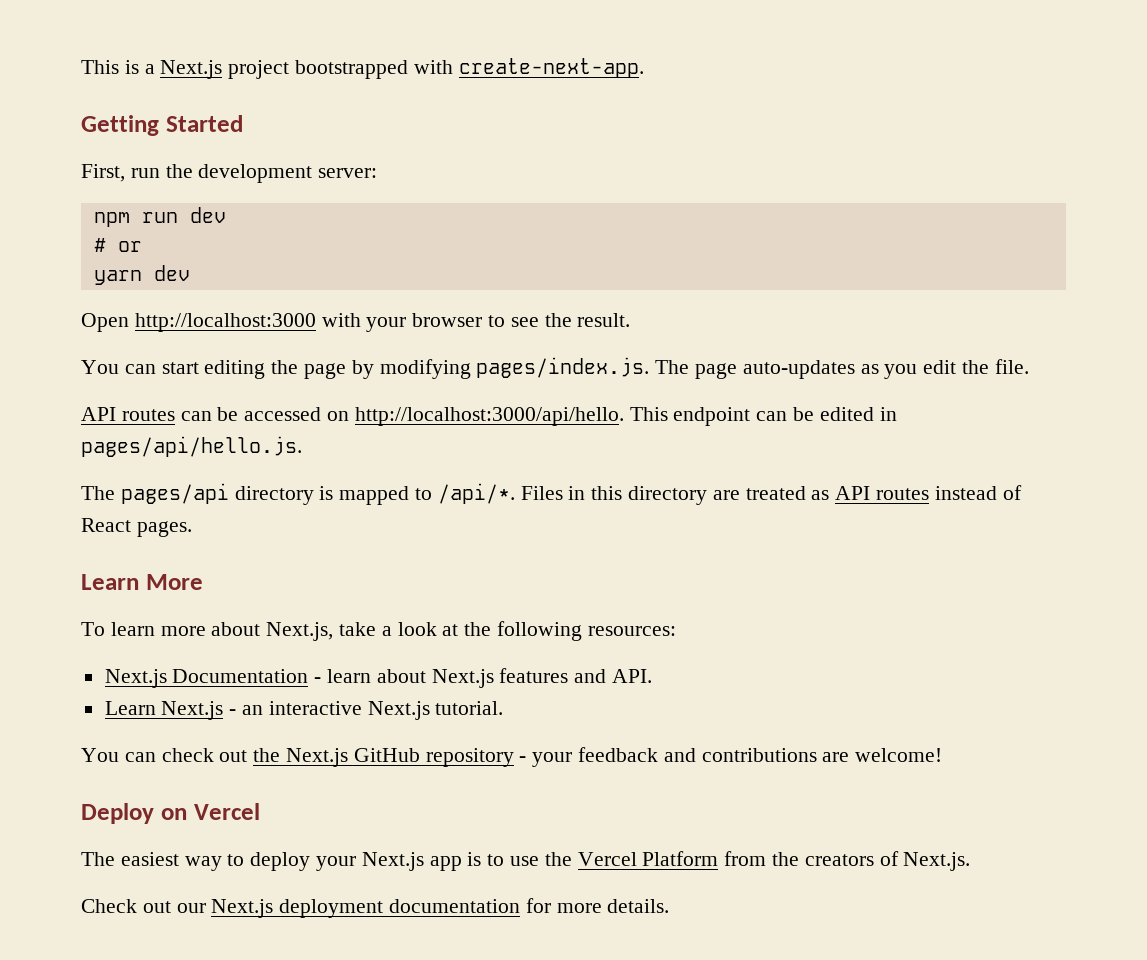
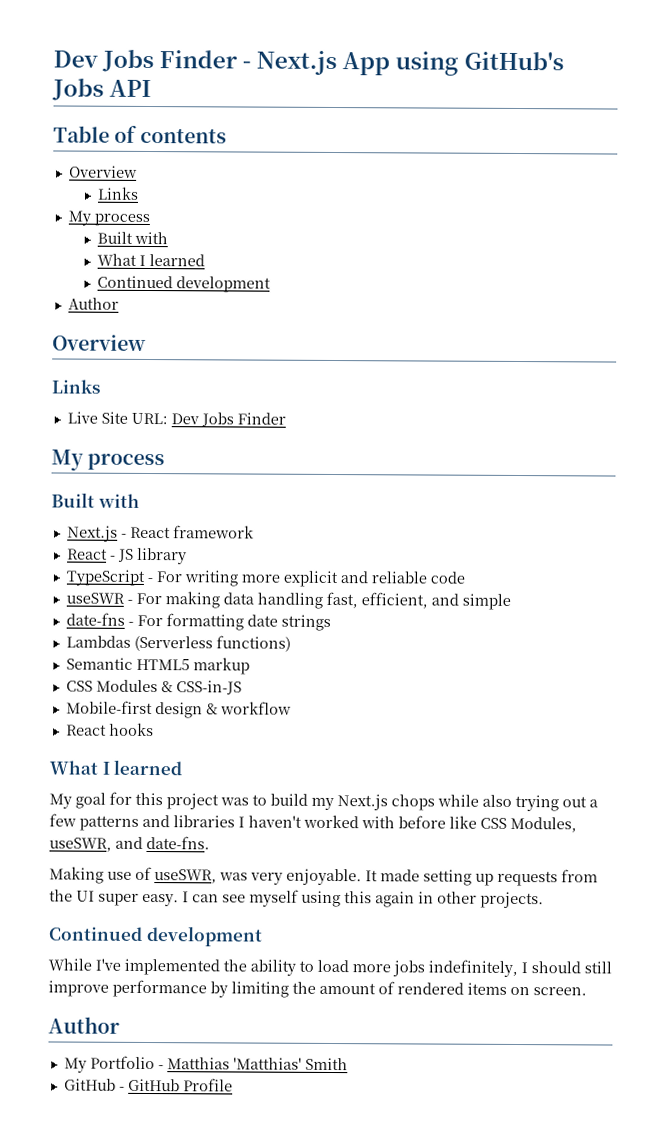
- This is a Next.js project bootstrapped with create-next-app.
- Getting Started
- First, run the development server:
- npm run dev
- # or
- yarn dev
- Open http://localhost:3000 with your browser to see the result.
- You can start editing the page by modifying pages/index.js. The page auto-updates as you edit the file.
- API routes can be accessed on http://localhost:3000/api/hello. This endpoint can be edited in pages/api/hello.js.
- The pages/api directory is mapped to /api/*. Files in this directory are treated as API routes instead of React pages.
- Learn More
- To learn more about Next.js, take a look at the following resources:
- Next.js Documentation - learn about Next.js features and API.
- Learn Next.js - an interactive Next.js tutorial.
- You can check out the Next.js GitHub repository - your feedback and contributions are welcome!
- Deploy on Vercel
- The easiest way to deploy your Next.js app is to use the Vercel Platform from the creators of Next.js.
- Check out our Next.js deployment documentation for more details.
+ Dev Jobs Finder - Next.js App using GitHub's Jobs API
+ Table of contents
+ Overview
+ Links
+ My process
+ Built with
+ What I learned
+ Continued development
+ Author
+ Overview
+ Links
+ Live Site URL: Dev Jobs Finder
+ My process
+ Built with
+ Next.js - React framework
+ React - JS library
+ TypeScript - For writing more explicit and reliable code
+ useSWR - For making data handling fast, efficient, and simple
+ date-fns - For formatting date strings
+ Lambdas (Serverless functions)
+ Semantic HTML5 markup
+ CSS Modules & CSS-in-JS
+ Mobile-first design & workflow
+ React hooks
+ What I learned
+ My goal for this project was to build my Next.js chops while also trying out a few patterns and libraries I haven't worked with before like CSS Modules, useSWR, and date-fns.
+ Making use of useSWR, was very enjoyable. It made setting up requests from the UI super easy. I can see myself using this again in other projects.
+ Continued development
+ While I've implemented the ability to load more jobs indefinitely, I should still improve performance by limiting the amount of rendered items on screen.
+ Author
+ My Portfolio - Matthias 'Matthias' Smith
+ GitHub - GitHub Profile

